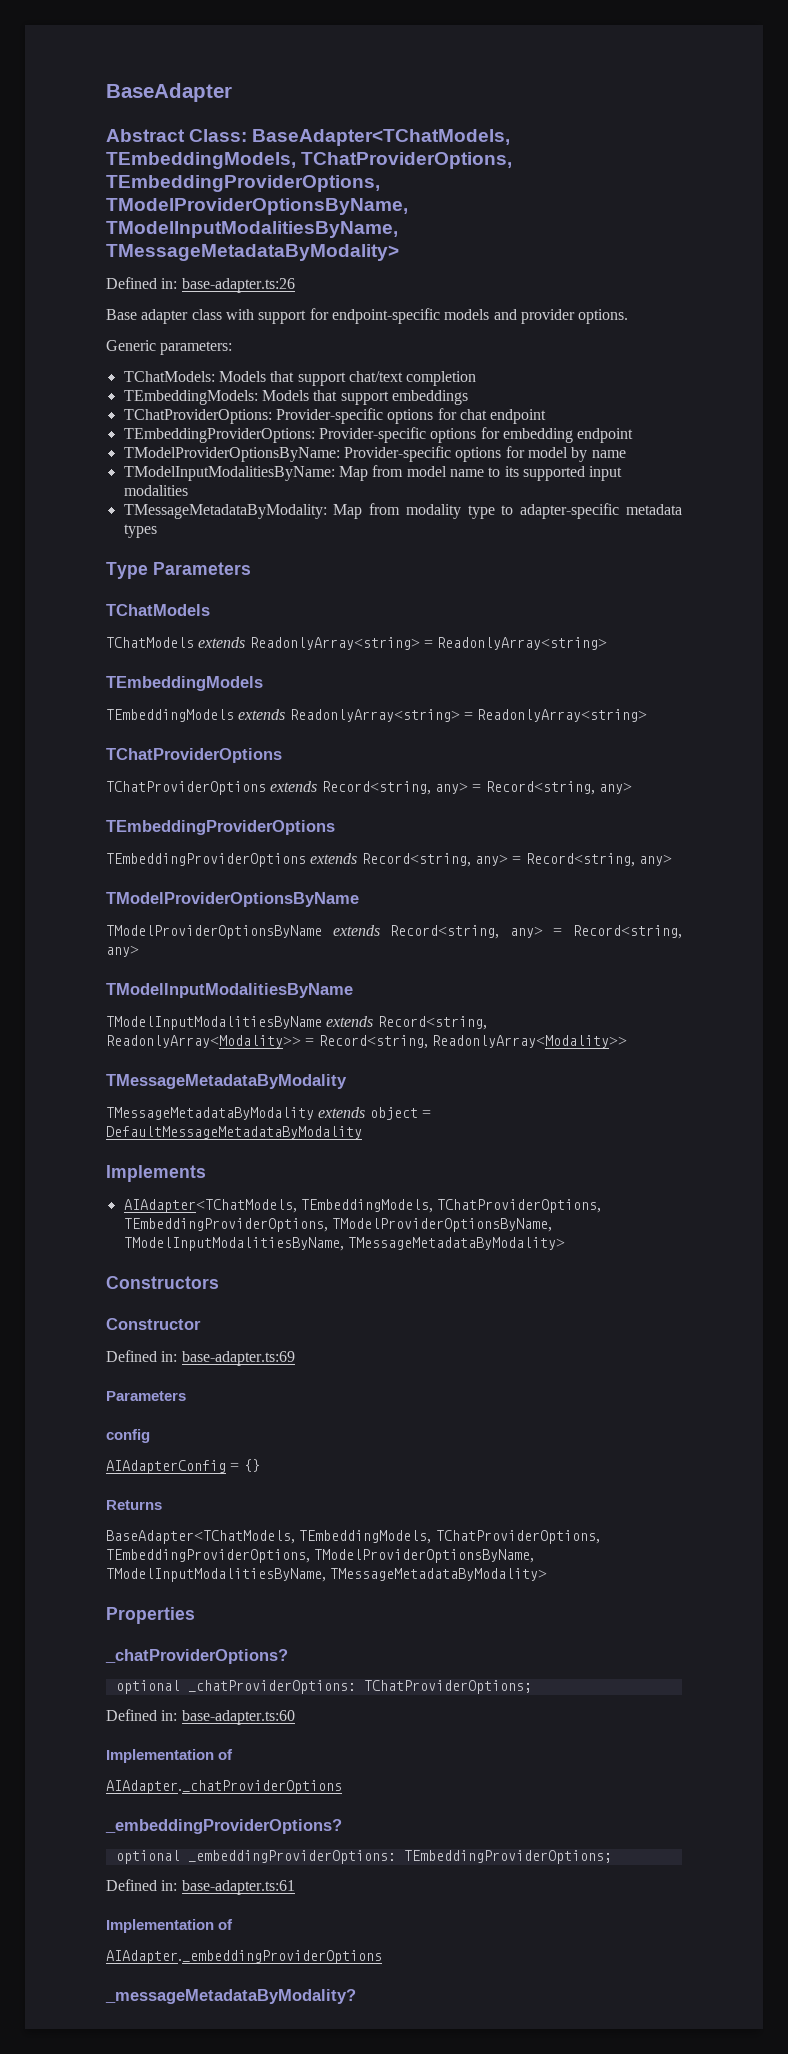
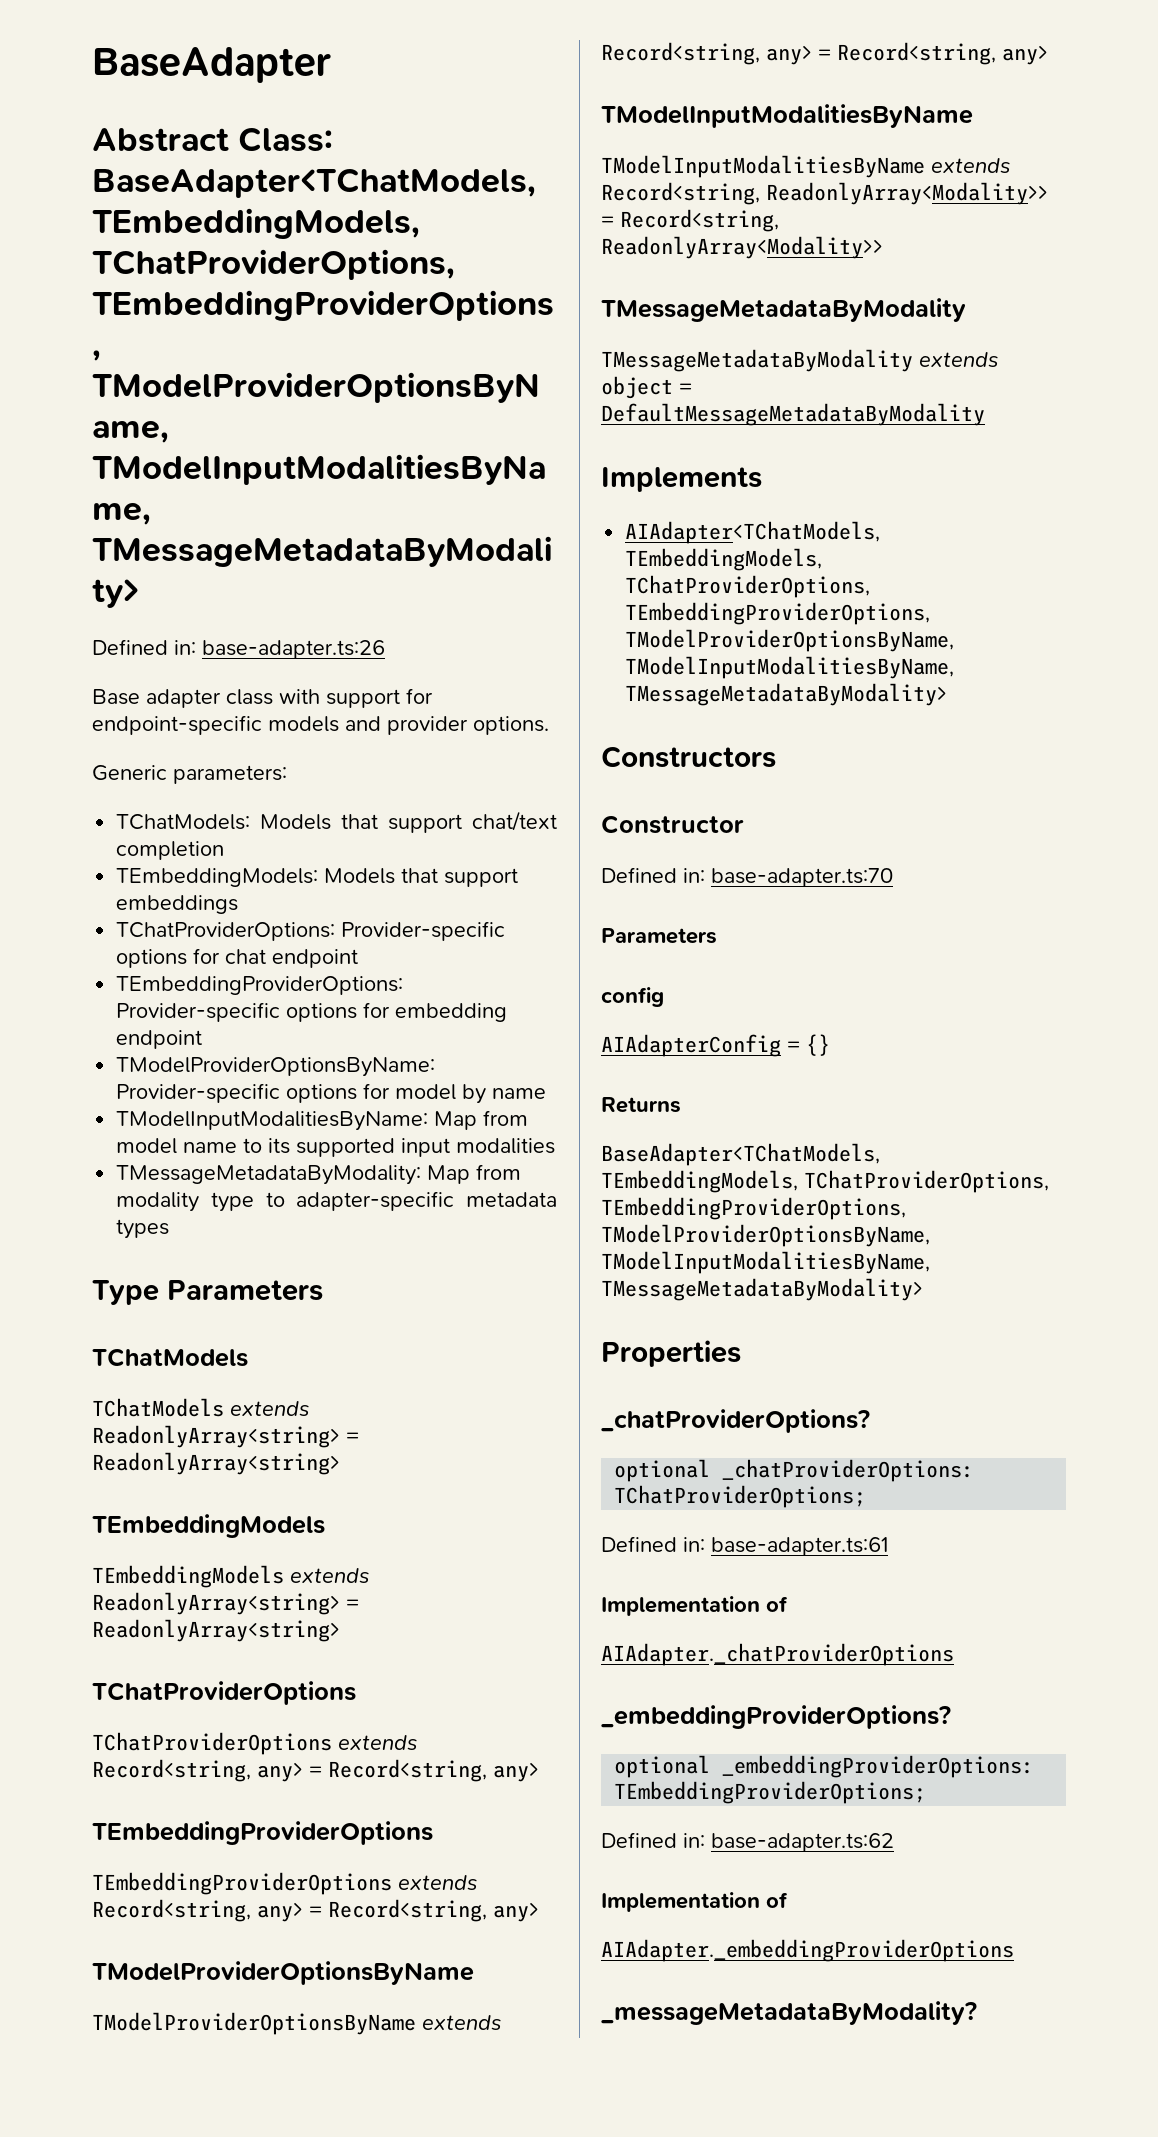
- Defined in: base-adapter.ts:69
+ Defined in: base-adapter.ts:70
- Defined in: base-adapter.ts:60
+ Defined in: base-adapter.ts:61
- Defined in: base-adapter.ts:61
+ Defined in: base-adapter.ts:62

